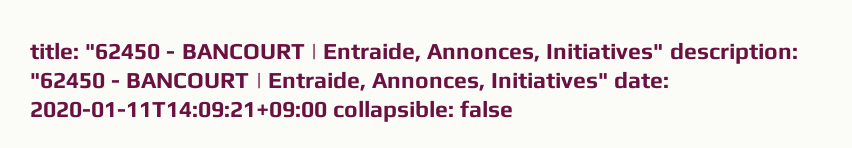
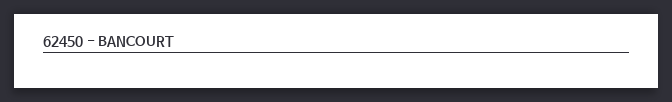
- title: "62450 - BANCOURT | Entraide, Annonces, Initiatives" description: "62450 - BANCOURT | Entraide, Annonces, Initiatives" date: 2020-01-11T14:09:21+09:00 collapsible: false
+ 62450 - BANCOURT

